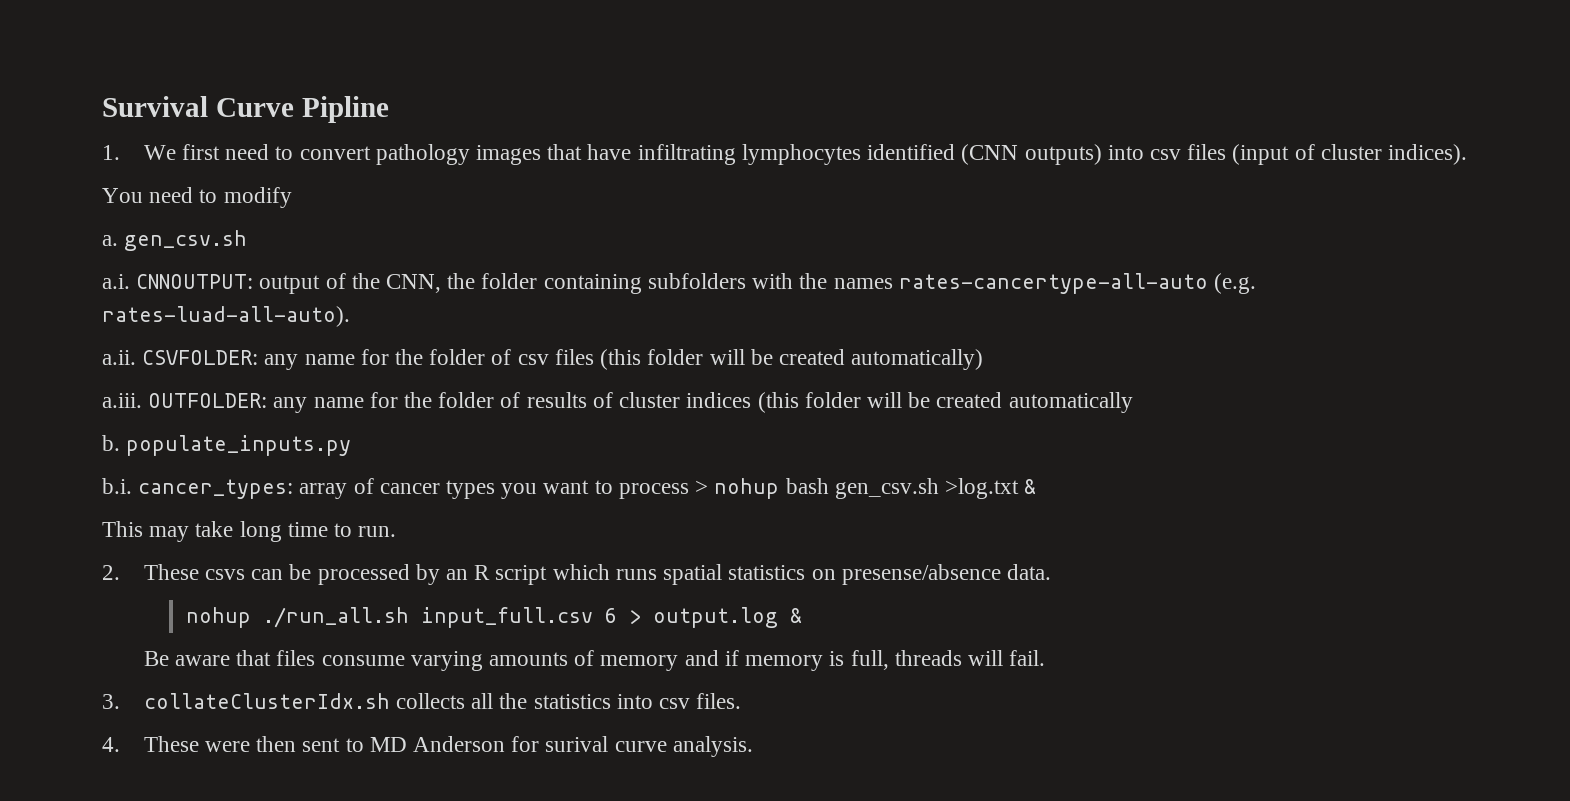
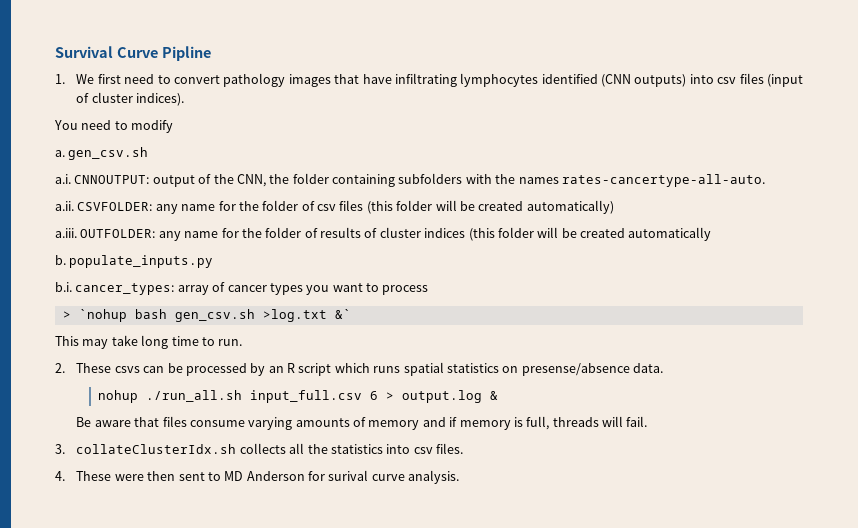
- a.i. CNNOUTPUT: output of the CNN, the folder containing subfolders with the names rates-cancertype-all-auto (e.g. rates-luad-all-auto).
+ a.i. CNNOUTPUT: output of the CNN, the folder containing subfolders with the names rates-cancertype-all-auto.
- b.i. cancer_types: array of cancer types you want to process > nohup bash gen_csv.sh >log.txt &
+ b.i. cancer_types: array of cancer types you want to process
+ > `nohup bash gen_csv.sh >log.txt &`

